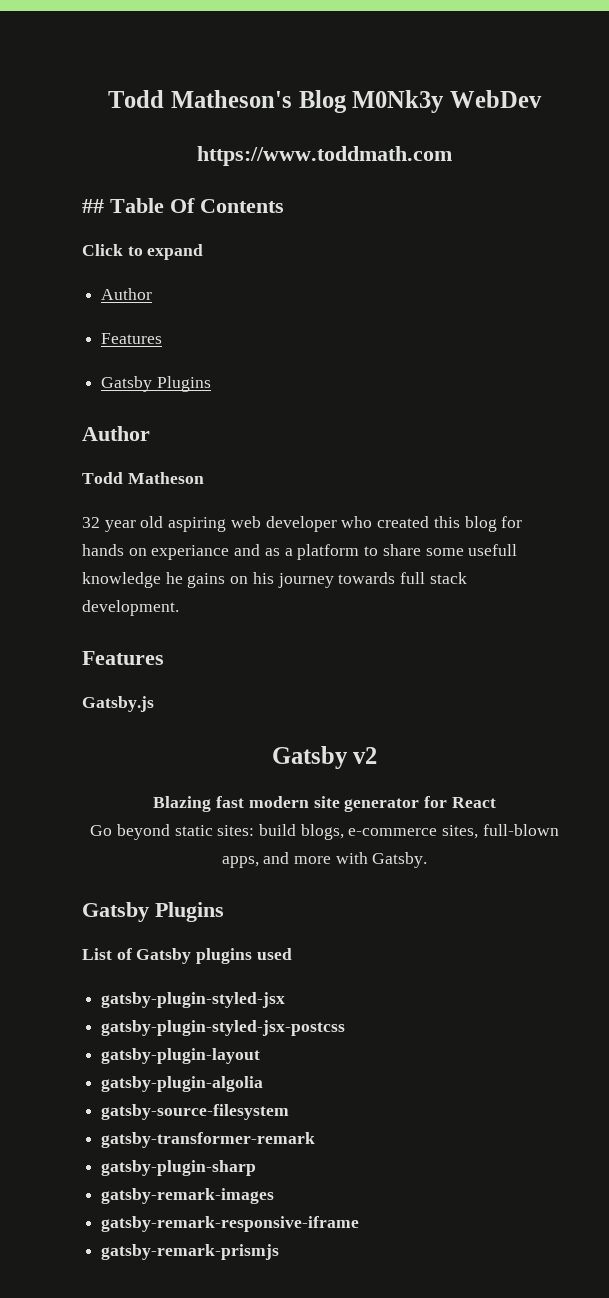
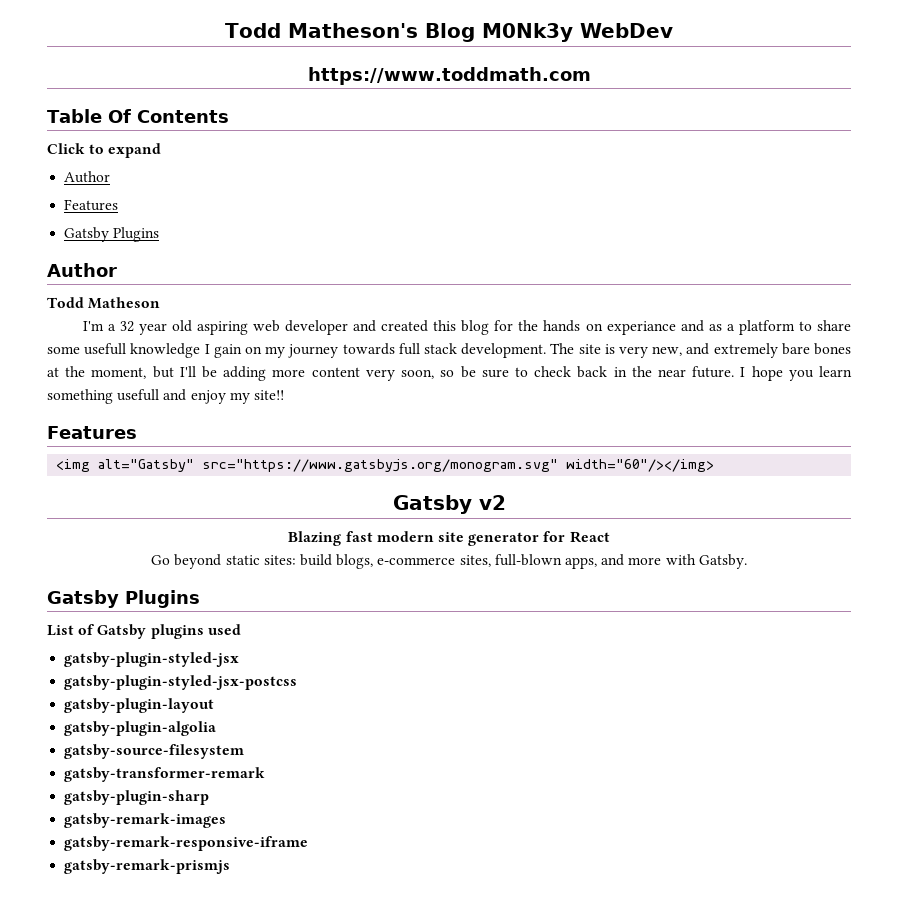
- ## Table Of Contents
+ Table Of Contents
- 32 year old aspiring web developer who created this blog for hands on experiance and as a platform to share some usefull knowledge he gains on his journey towards full stack development.
+ I'm a 32 year old aspiring web developer and created this blog for the hands on experiance and as a platform to share some usefull knowledge I gain on my journey towards full stack development. The site is very new, and extremely bare bones at the moment, but I'll be adding more content very soon, so be sure to check back in the near future. I hope you learn something usefull and enjoy my site!!
  Features
- Gatsby.js
+ <img alt="Gatsby" src="https://www.gatsbyjs.org/monogram.svg" width="60"/></img>

